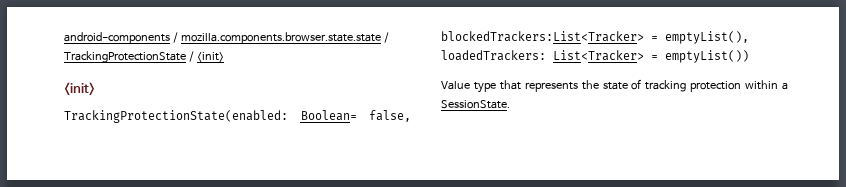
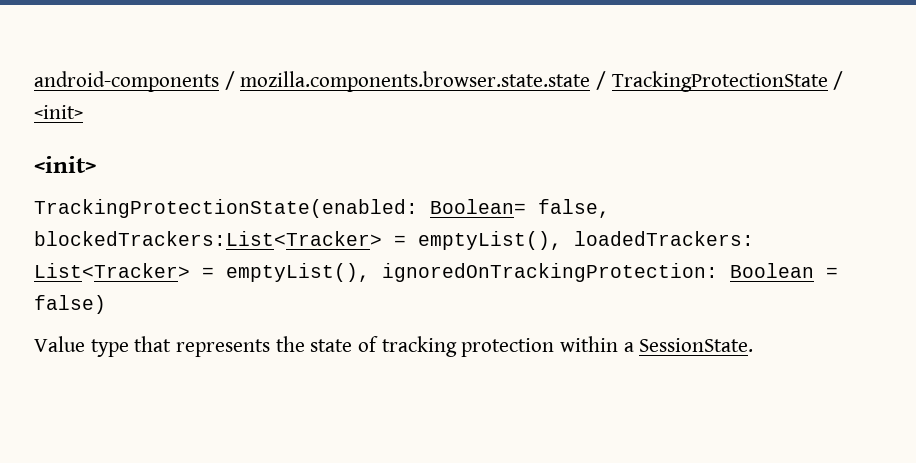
- TrackingProtectionState(enabled: Boolean= false, blockedTrackers:List<Tracker> = emptyList(), loadedTrackers: List<Tracker> = emptyList())
+ TrackingProtectionState(enabled: Boolean= false, blockedTrackers:List<Tracker> = emptyList(), loadedTrackers: List<Tracker> = emptyList(), ignoredOnTrackingProtection: Boolean = false)

